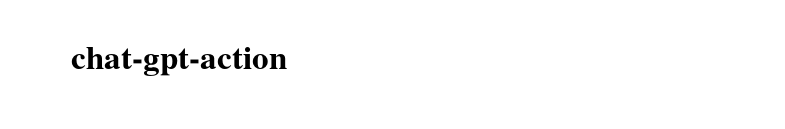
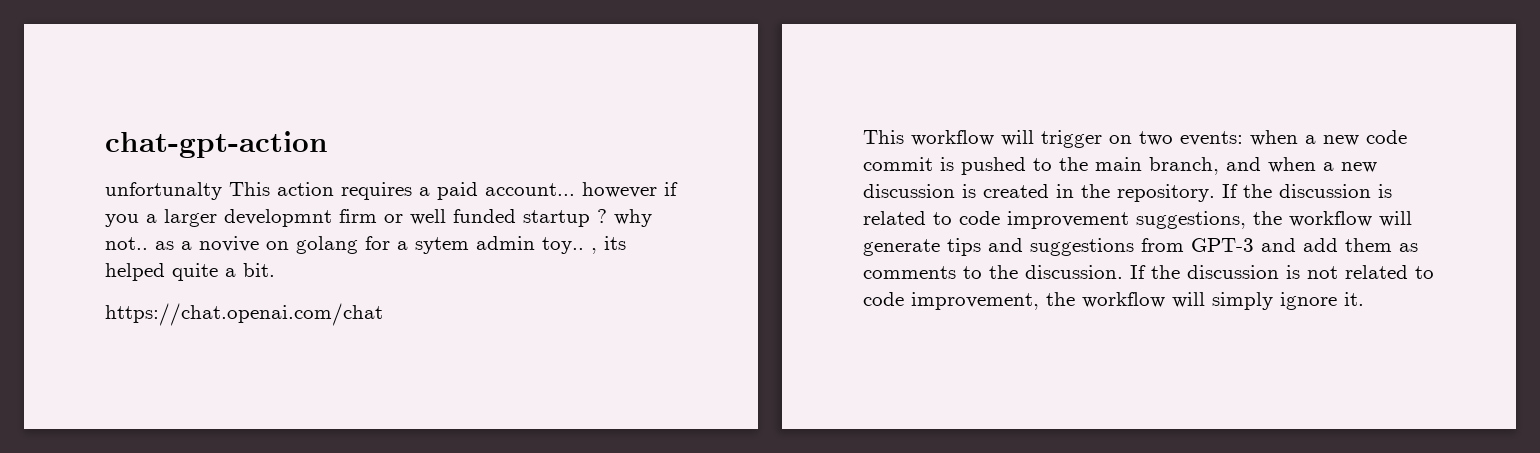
+ unfortunalty This action requires a paid account... however if you a larger developmnt firm or well funded startup ? why not.. as a novive on golang for a sytem admin toy.. , its helped quite a bit.
+ https://chat.openai.com/chat
+ This workflow will trigger on two events: when a new code commit is pushed to the main branch, and when a new discussion is created in the repository. If the discussion is related to code improvement suggestions, the workflow will generate tips and suggestions from GPT-3 and add them as comments to the discussion. If the discussion is not related to code improvement, the workflow will simply ignore it.

